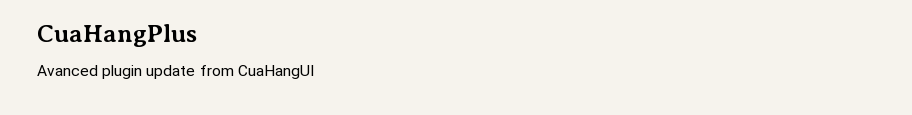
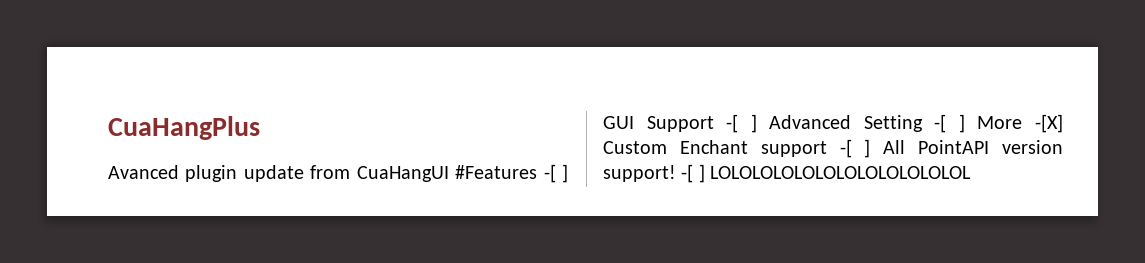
- Avanced plugin update from CuaHangUI
+ Avanced plugin update from CuaHangUI #Features -[ ] GUI Support -[ ] Advanced Setting -[ ] More -[X] Custom Enchant support -[ ] All PointAPI version support! -[ ] LOLOLOLOLOLOLOLOLOLOLOLOL

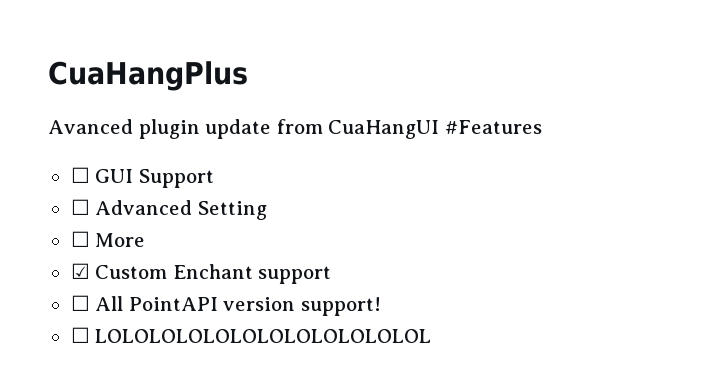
- Avanced plugin update from CuaHangUI #Features -[ ] GUI Support -[ ] Advanced Setting -[ ] More -[X] Custom Enchant support -[ ] All PointAPI version support! -[ ] LOLOLOLOLOLOLOLOLOLOLOLOL
+ Avanced plugin update from CuaHangUI #Features
+ ☐ GUI Support
+ ☐ Advanced Setting
+ ☐ More
+ ☑ Custom Enchant support
+ ☐ All PointAPI version support!
+ ☐ LOLOLOLOLOLOLOLOLOLOLOLOL

